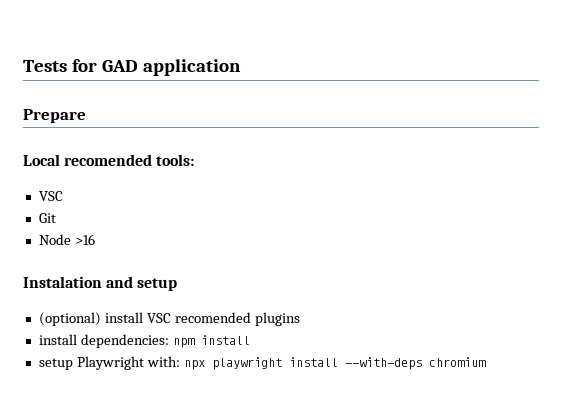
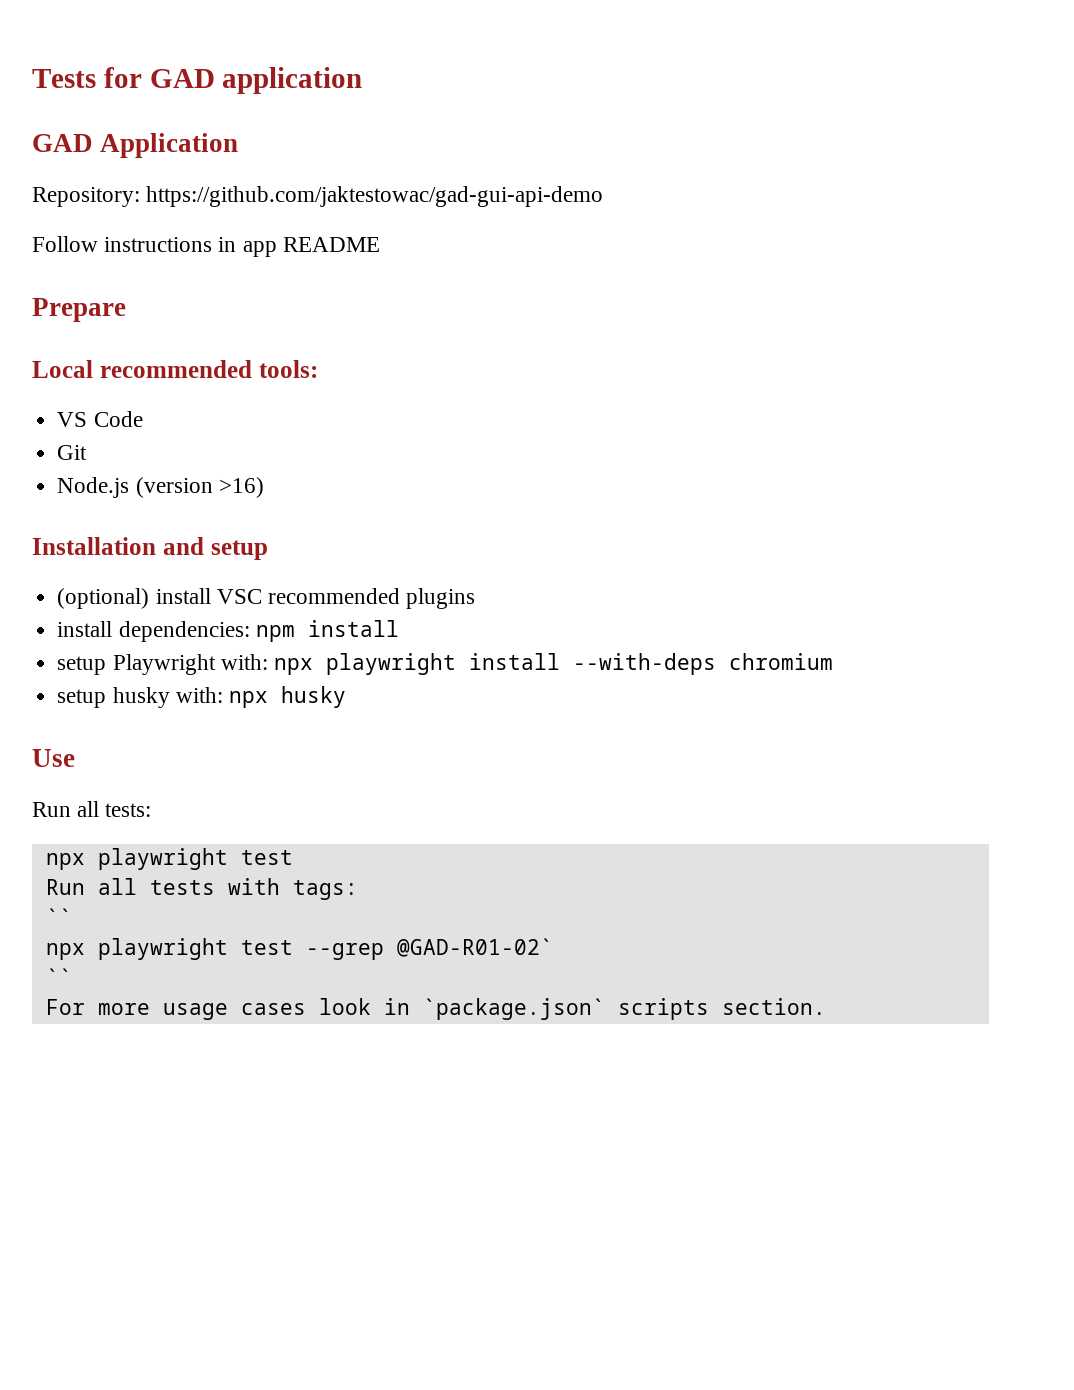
+ GAD Application
+ Repository: https://github.com/jaktestowac/gad-gui-api-demo
+ Follow instructions in app README
- Local recomended tools:
- VSC
+ Local recommended tools:
+ VS Code
- Node >16
- Instalation and setup
+ Node.js (version >16)
+ Installation and setup
- (optional) install VSC recomended plugins
+ (optional) install VSC recommended plugins
+ setup husky with: npx husky
+ Use
+ Run all tests:
+ npx playwright test
+ Run all tests with tags:
+ ``
+ npx playwright test --grep @GAD-R01-02`
+ ``
+ For more usage cases look in `package.json` scripts section.

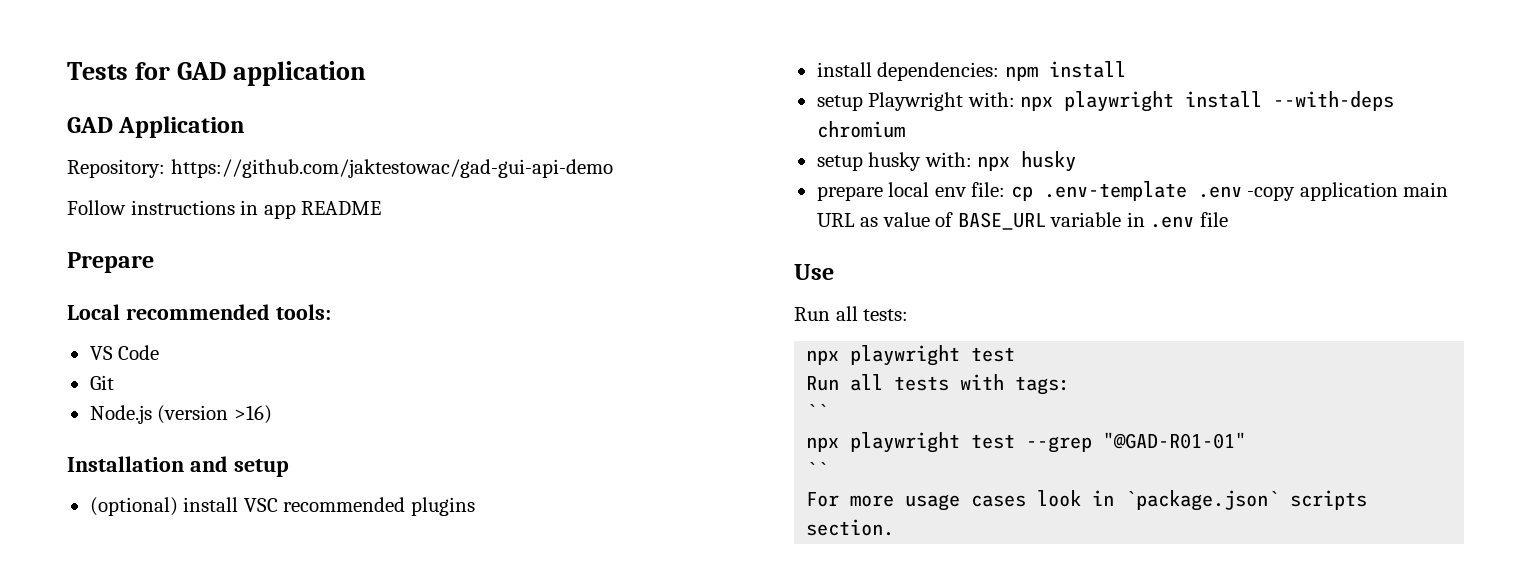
+ prepare local env file: cp .env-template .env -copy application main URL as value of BASE_URL variable in .env file
- npx playwright test --grep @GAD-R01-02`
+ npx playwright test --grep "@GAD-R01-01"

